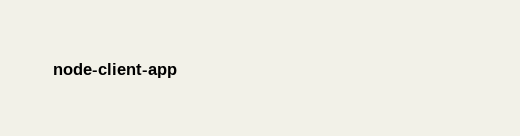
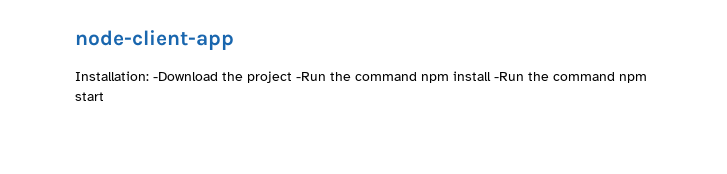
+ Installation: -Download the project -Run the command npm install -Run the command npm start

